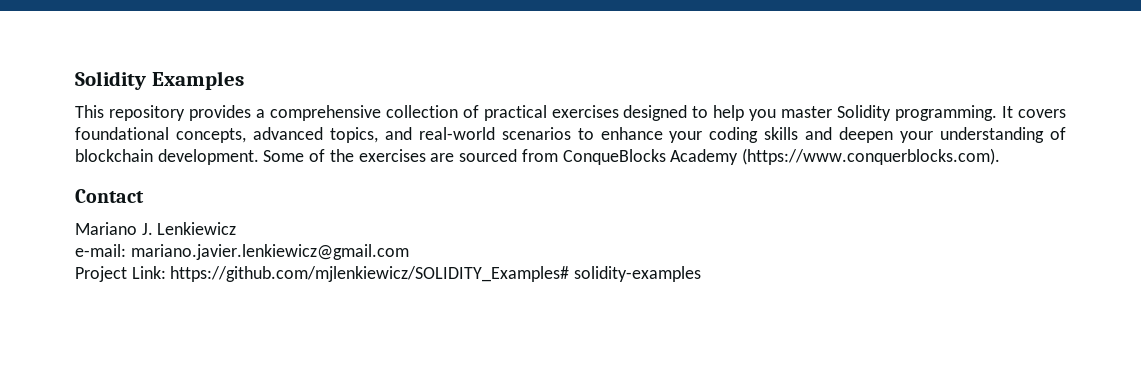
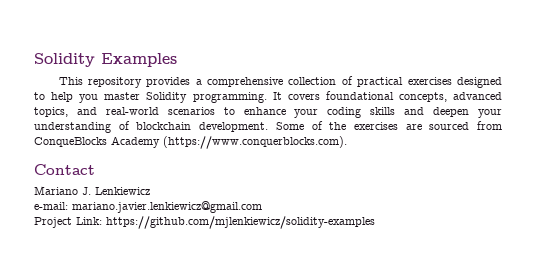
- Project Link: https://github.com/mjlenkiewicz/SOLIDITY_Examples# solidity-examples
+ Project Link: https://github.com/mjlenkiewicz/solidity-examples

